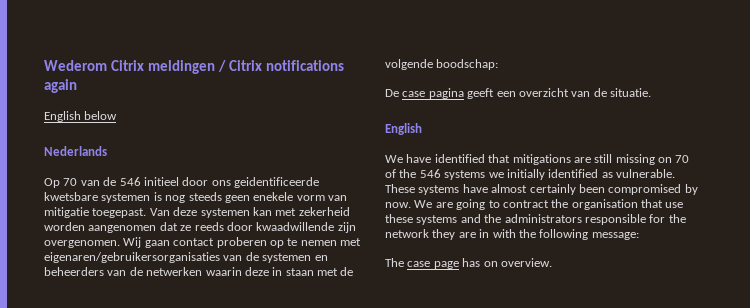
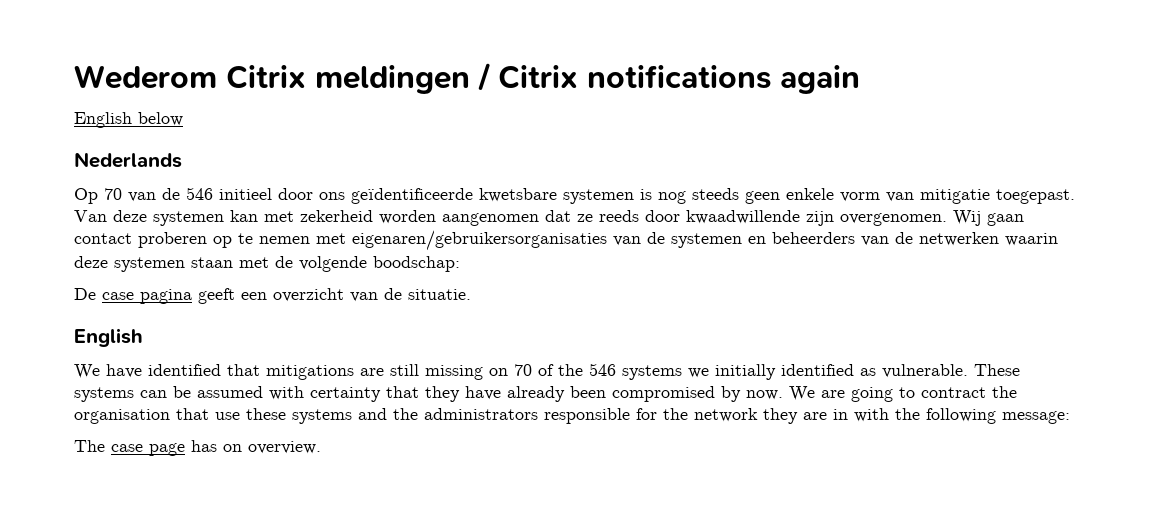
- Op 70 van de 546 initieel door ons geidentificeerde kwetsbare systemen is nog steeds geen enekele vorm van mitigatie toegepast.
+ Op 70 van de 546 initieel door ons geïdentificeerde kwetsbare systemen is nog steeds geen enkele vorm van mitigatie toegepast.
- Wij gaan contact proberen op te nemen met eigenaren/gebruikersorganisaties van de systemen en beheerders van de netwerken waarin deze in staan met de volgende boodschap:
+ Wij gaan contact proberen op te nemen met eigenaren/gebruikersorganisaties van de systemen en beheerders van de netwerken waarin deze systemen staan met de volgende boodschap:
- These systems have almost certainly been compromised by now.
+ These systems can be assumed with certainty that they have already been compromised by now.

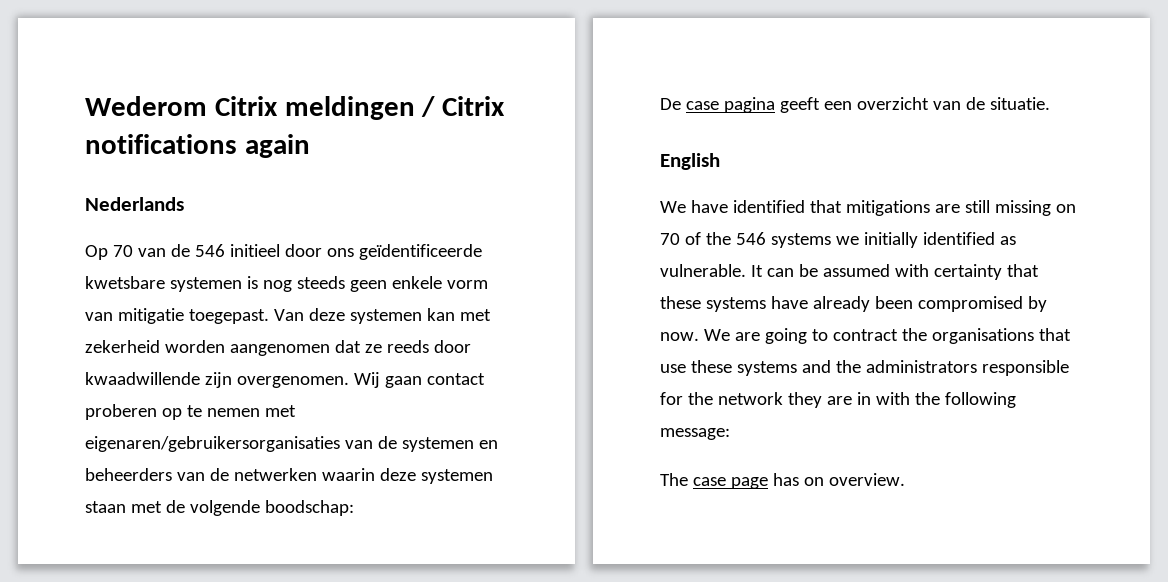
- English below
- These systems can be assumed with certainty that they have already been compromised by now.
+ It can be assumed with certainty that these systems have already been compromised by now.
- We are going to contract the organisation that use these systems and the administrators responsible for the network they are in with the following message:
+ We are going to contract the organisations that use these systems and the administrators responsible for the network they are in with the following message:

